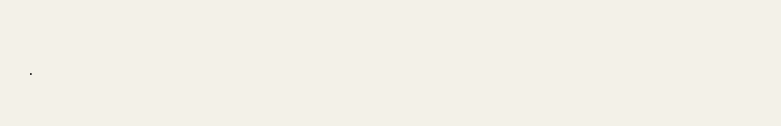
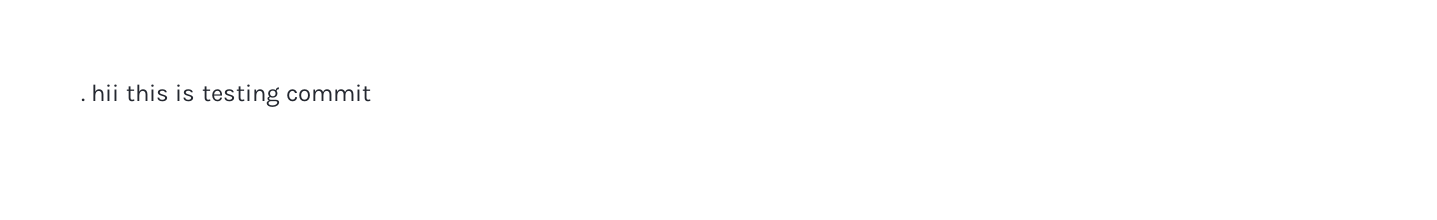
- .
+ . hii this is testing commit

